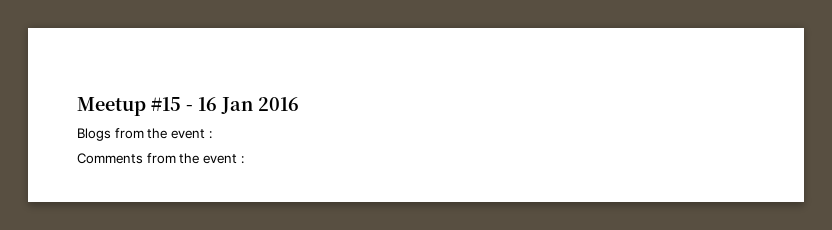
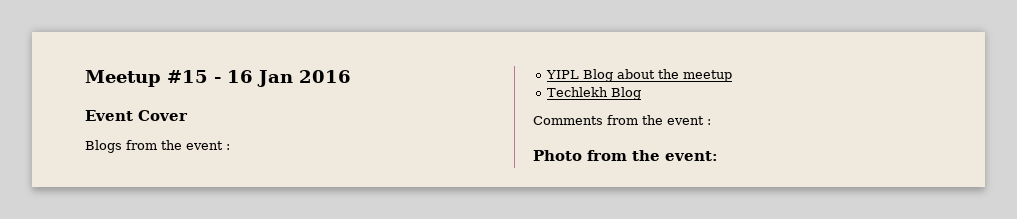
+ Event Cover
+ YIPL Blog about the meetup
+ Techlekh Blog
+ Photo from the event:

